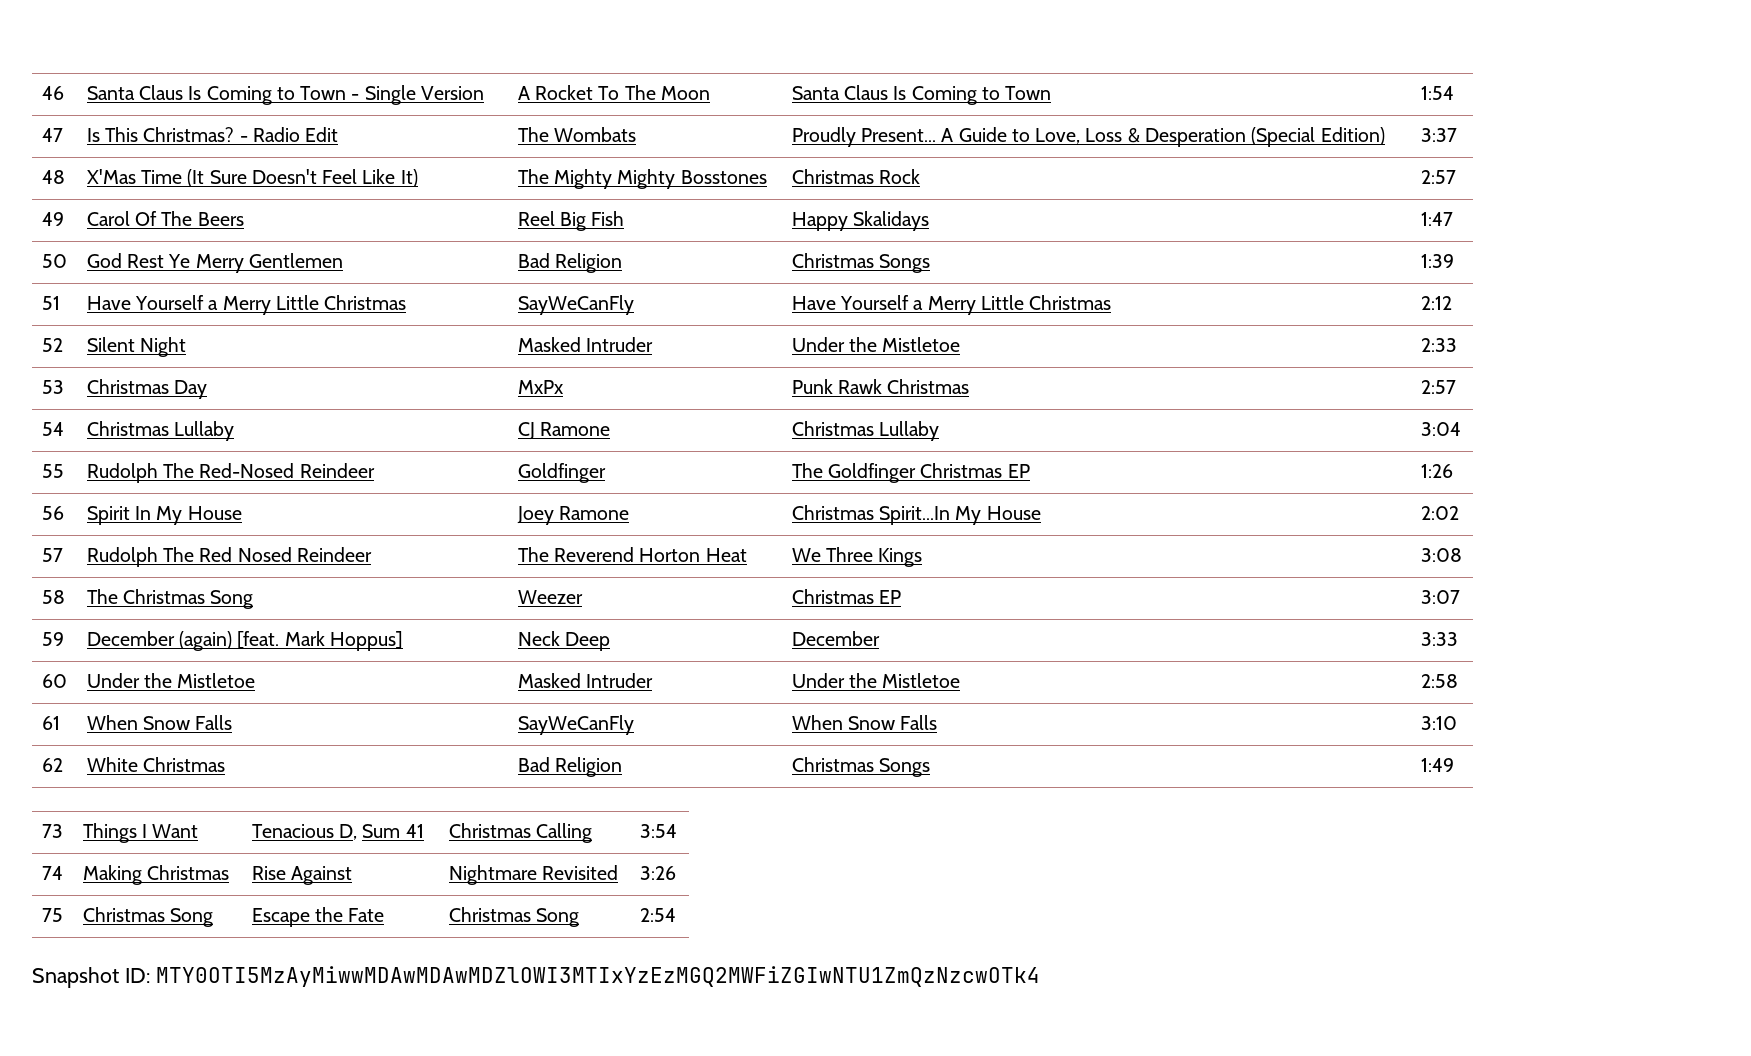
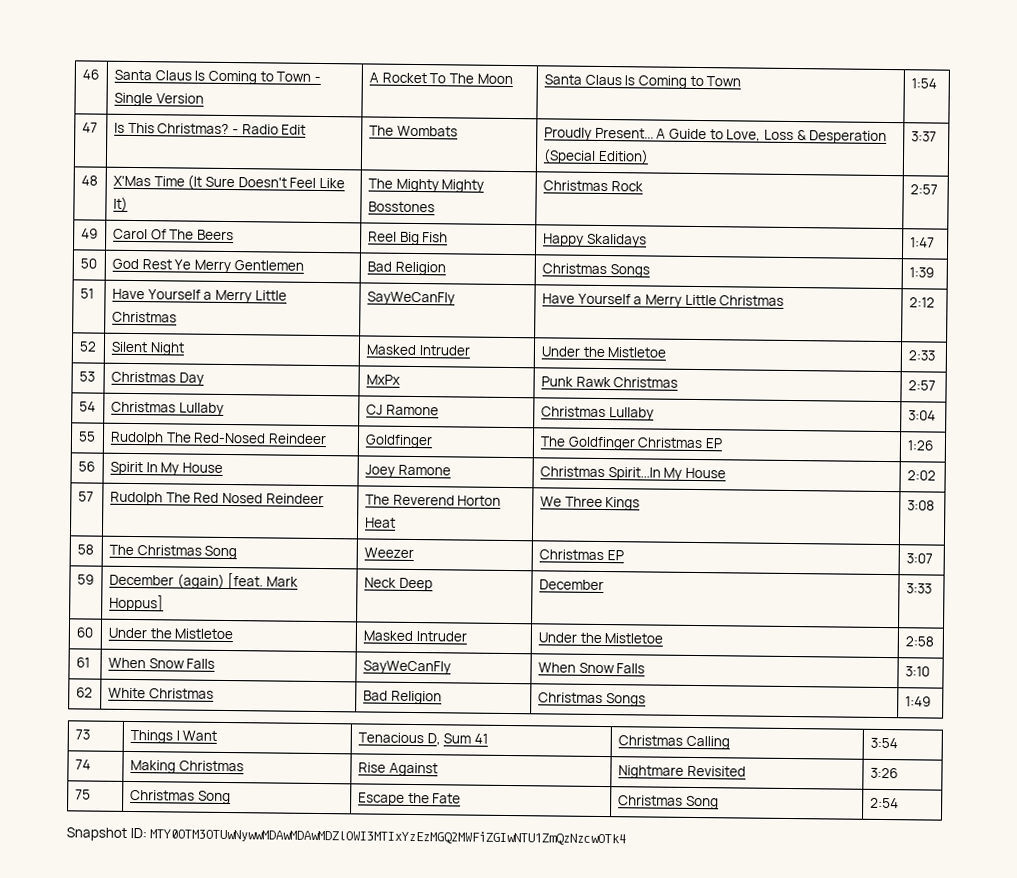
- Snapshot ID: MTY0OTI5MzAyMiwwMDAwMDAwMDZlOWI3MTIxYzEzMGQ2MWFiZGIwNTU1ZmQzNzcwOTk4
+ Snapshot ID: MTY0OTM3OTUwNywwMDAwMDAwMDZlOWI3MTIxYzEzMGQ2MWFiZGIwNTU1ZmQzNzcwOTk4

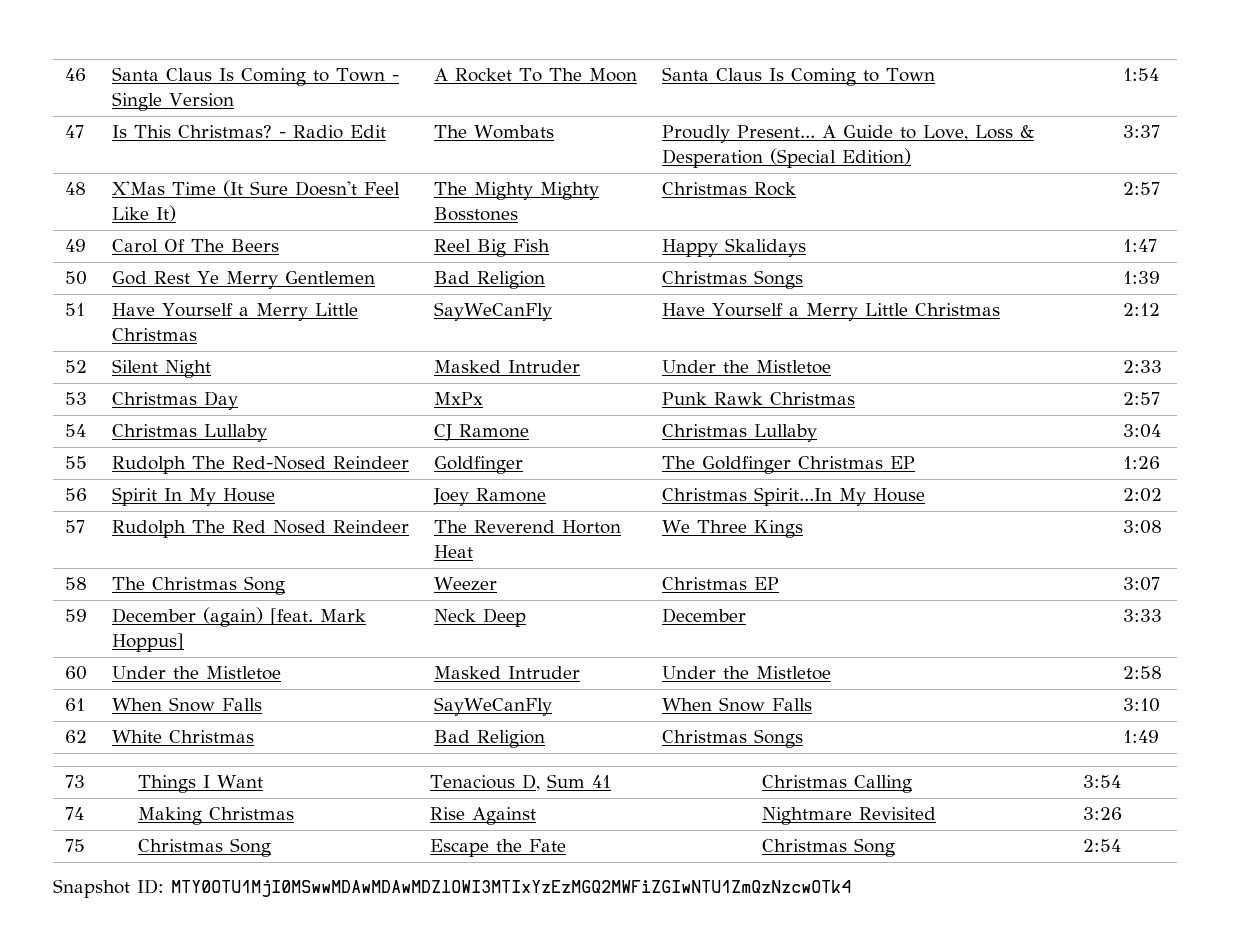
- Snapshot ID: MTY0OTM3OTUwNywwMDAwMDAwMDZlOWI3MTIxYzEzMGQ2MWFiZGIwNTU1ZmQzNzcwOTk4
+ Snapshot ID: MTY0OTU1MjI0MSwwMDAwMDAwMDZlOWI3MTIxYzEzMGQ2MWFiZGIwNTU1ZmQzNzcwOTk4

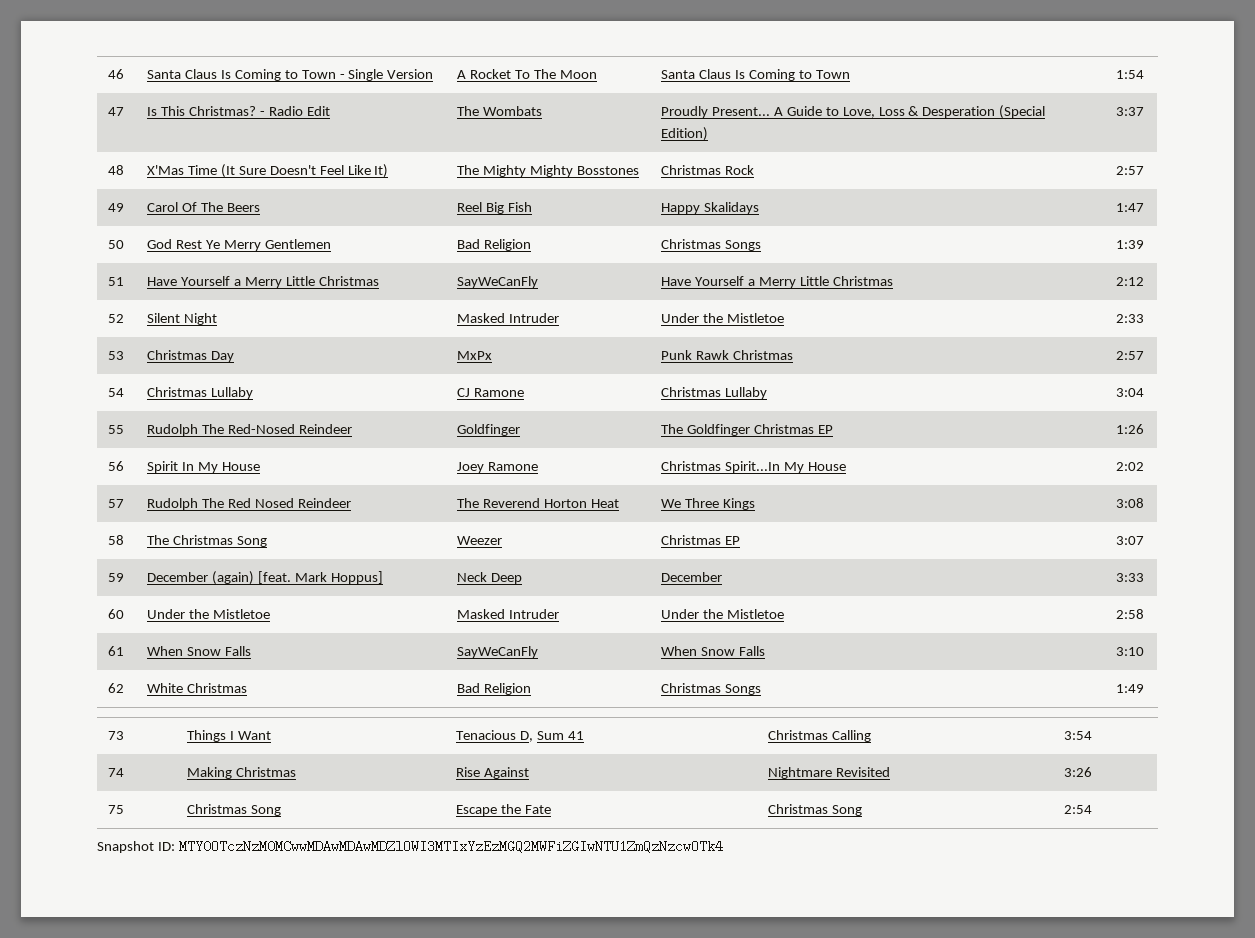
- Snapshot ID: MTY0OTU1MjI0MSwwMDAwMDAwMDZlOWI3MTIxYzEzMGQ2MWFiZGIwNTU1ZmQzNzcwOTk4
+ Snapshot ID: MTY0OTczNzM0MCwwMDAwMDAwMDZlOWI3MTIxYzEzMGQ2MWFiZGIwNTU1ZmQzNzcwOTk4

